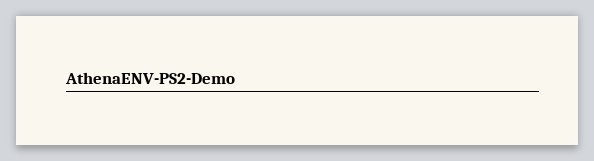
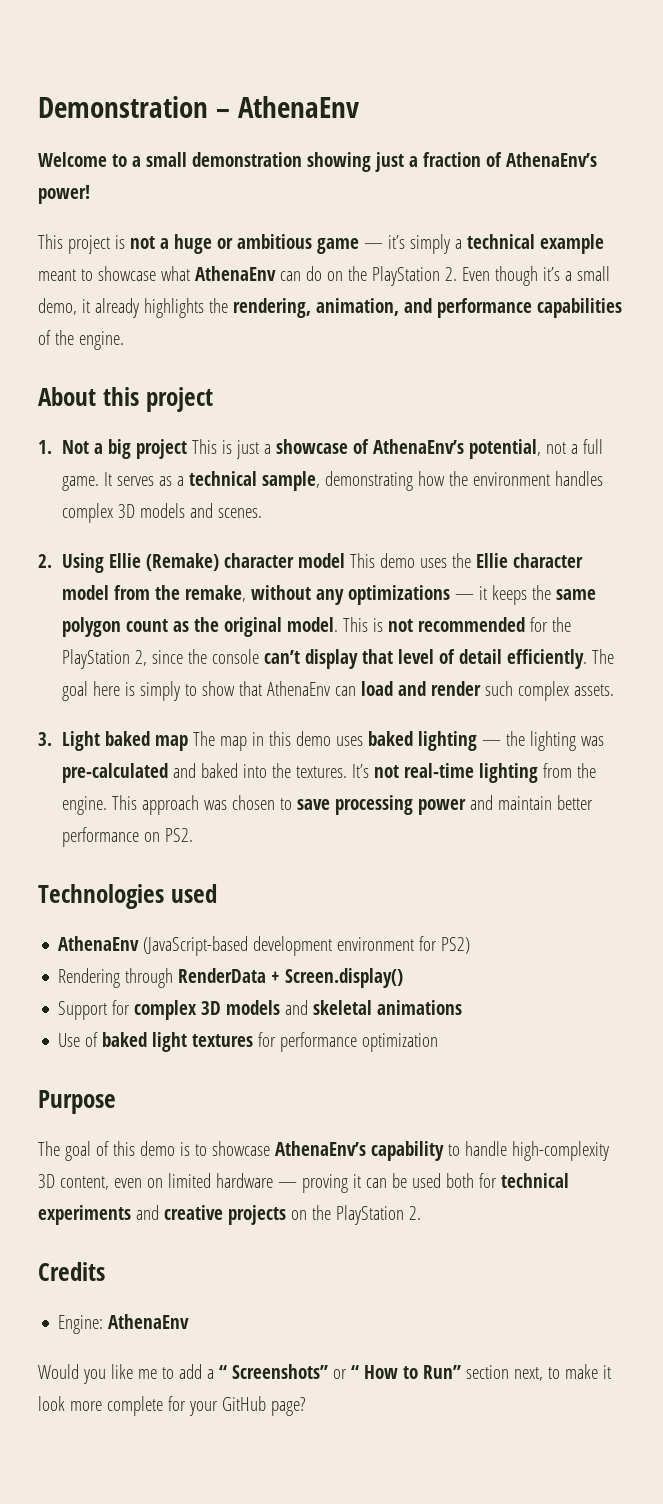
- AthenaENV-PS2-Demo
+ Demonstration – AthenaEnv
+ Welcome to a small demonstration showing just a fraction of AthenaEnv’s power!
+ This project is not a huge or ambitious game — it’s simply a technical example meant to showcase what AthenaEnv can do on the PlayStation 2. Even though it’s a small demo, it already highlights the rendering, animation, and performance capabilities of the engine.
+ About this project
+ 1. Not a big project This is just a showcase of AthenaEnv’s potential, not a full game. It serves as a technical sample, demonstrating how the environment handles complex 3D models and scenes.
+ 2. Using Ellie (Remake) character model This demo uses the Ellie character model from the remake, without any optimizations — it keeps the same polygon count as the original model. This is not recommended for the PlayStation 2, since the console can’t display that level of detail efficiently. The goal here is simply to show that AthenaEnv can load and render such complex assets.
+ 3. Light baked map The map in this demo uses baked lighting — the lighting was pre-calculated and baked into the textures. It’s not real-time lighting from the engine. This approach was chosen to save processing power and maintain better performance on PS2.
+ Technologies used
+ AthenaEnv (JavaScript-based development environment for PS2)
+ Rendering through RenderData + Screen.display()
+ Support for complex 3D models and skeletal animations
+ Use of baked light textures for performance optimization
+ Purpose
+ The goal of this demo is to showcase AthenaEnv’s capability to handle high-complexity 3D content, even on limited hardware — proving it can be used both for technical experiments and creative projects on the PlayStation 2.
+ Credits
+ Engine: AthenaEnv
+ Would you like me to add a “ Screenshots” or “ How to Run” section next, to make it look more complete for your GitHub page?

